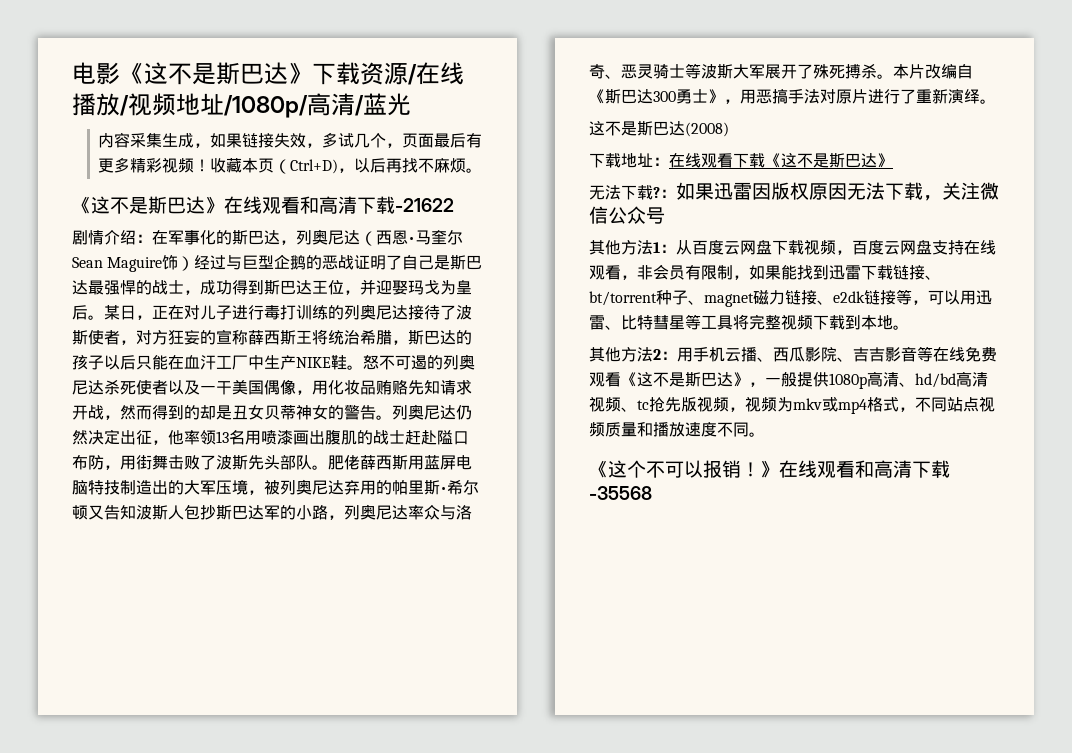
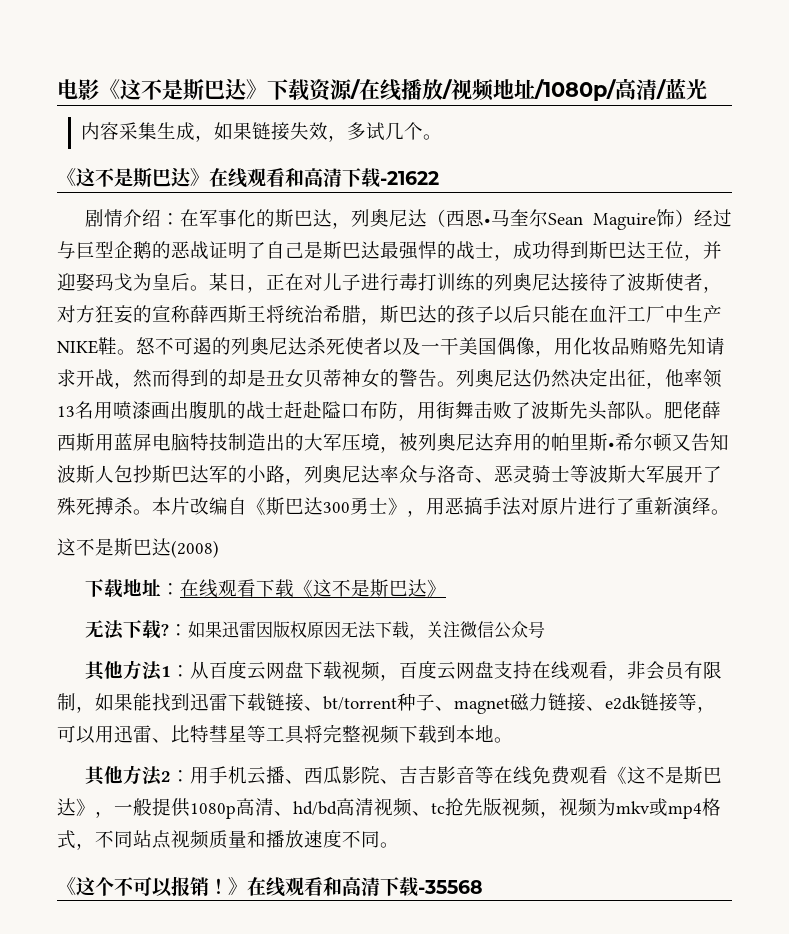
- 内容采集生成，如果链接失效，多试几个，页面最后有更多精彩视频！收藏本页（Ctrl+D)，以后再找不麻烦。
+ 内容采集生成，如果链接失效，多试几个。

